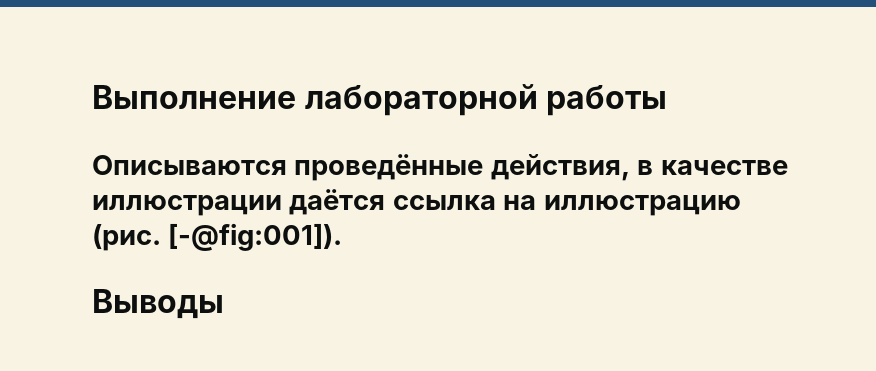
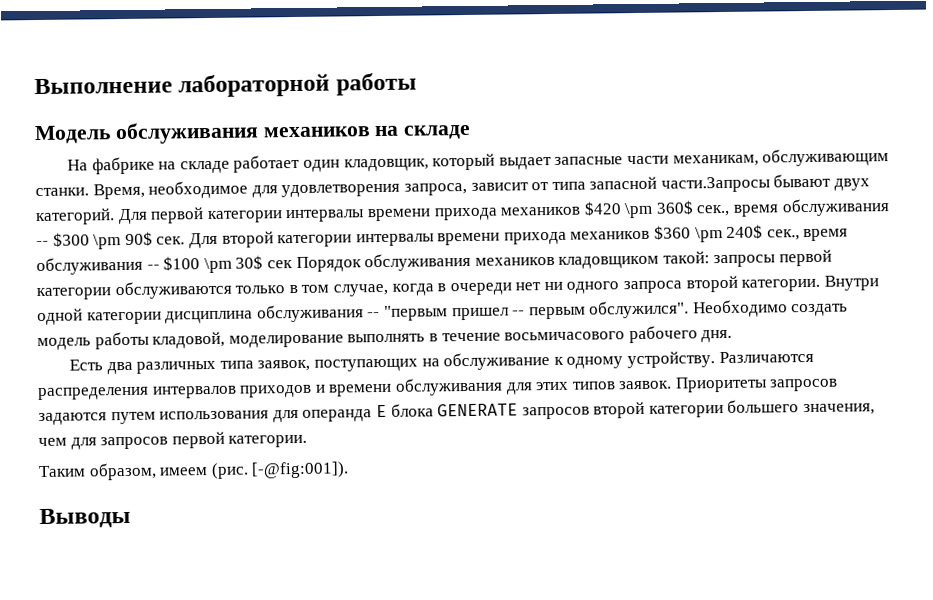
- Описываются проведённые действия, в качестве иллюстрации даётся ссылка на иллюстрацию (рис.
+ Модель обслуживания механиков на складе
+ На фабрике на складе работает один кладовщик, который выдает запасные части механикам, обслуживающим станки. Время, необходимое для удовлетворения запроса, зависит от типа запасной части.Запросы бывают двух категорий. Для первой категории интервалы времени прихода механиков $420 \pm 360$ сек., время обслуживания -- $300 \pm 90$ сек. Для второй категории интервалы времени прихода механиков $360 \pm 240$ сек., время обслуживания -- $100 \pm 30$ сек Порядок обслуживания механиков кладовщиком такой: запросы первой категории обслуживаются только в том случае, когда в очереди нет ни одного запроса второй категории. Внутри одной категории дисциплина обслуживания -- "первым пришел -- первым обслужился". Необходимо создать модель работы кладовой, моделирование выполнять в течение восьмичасового рабочего дня.
+ Есть два различных типа заявок, поступающих на обслуживание к одному устройству. Различаются распределения интервалов приходов и времени обслуживания для этих типов заявок. Приоритеты запросов задаются путем использования для операнда E блока GENERATE запросов второй категории большего значения, чем для запросов первой категории.
+ Таким образом, имеем (рис.

